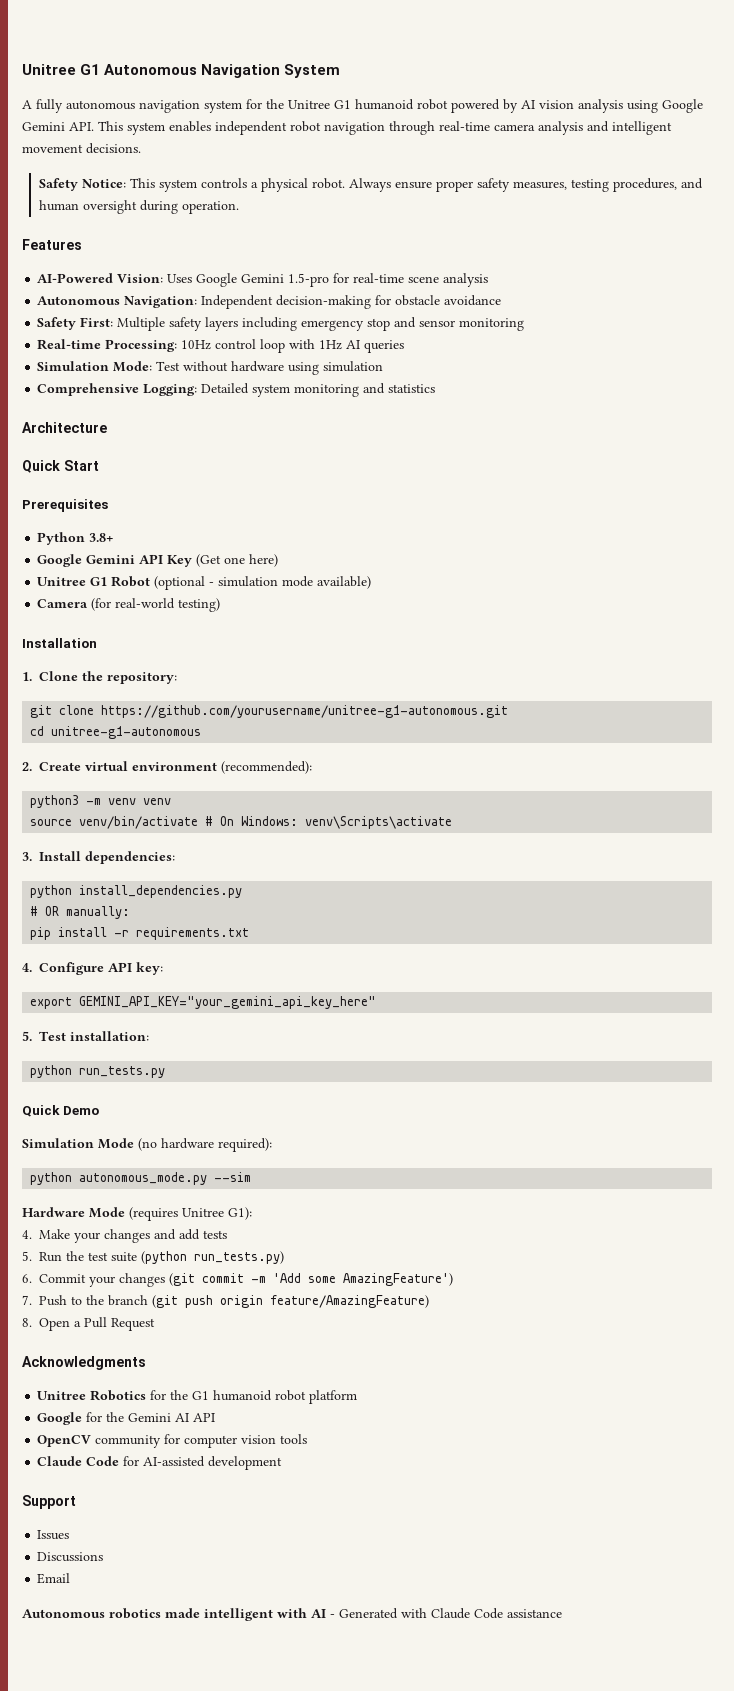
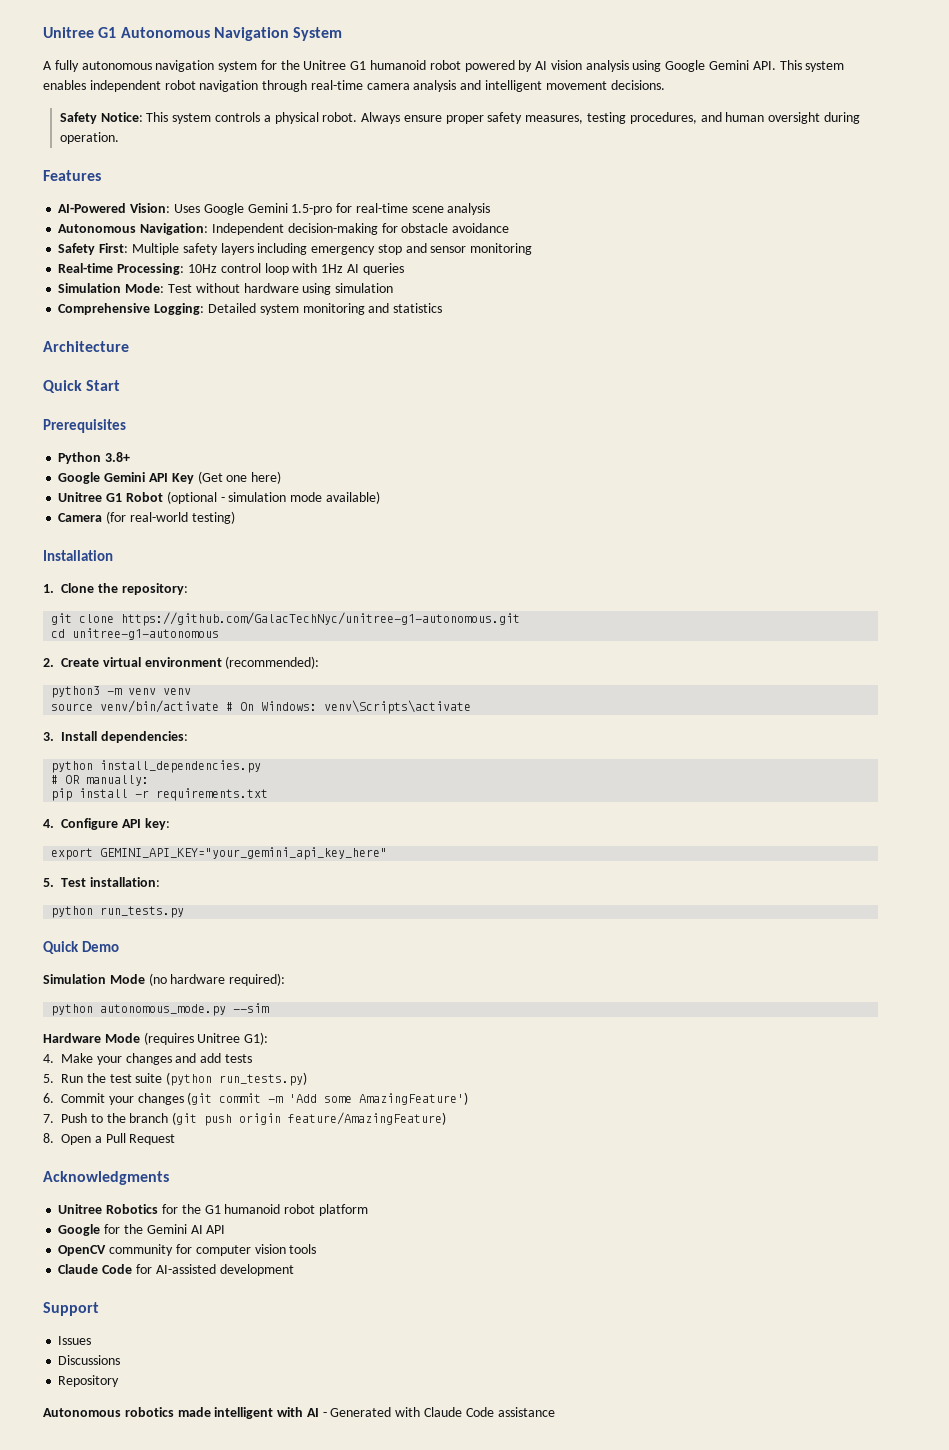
- git clone https://github.com/yourusername/unitree-g1-autonomous.git
+ git clone https://github.com/GalacTechNyc/unitree-g1-autonomous.git
- Email
+ Repository

